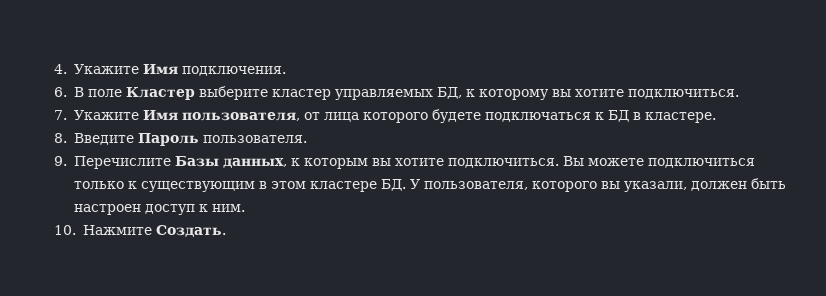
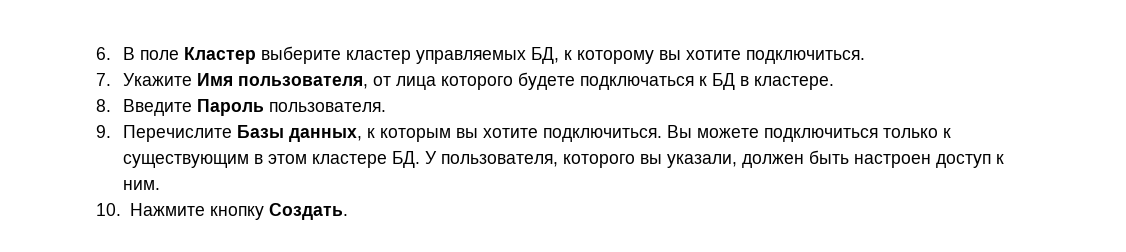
- 4. Укажите Имя подключения.
- 10. Нажмите Создать.
+ 10. Нажмите кнопку Создать.

